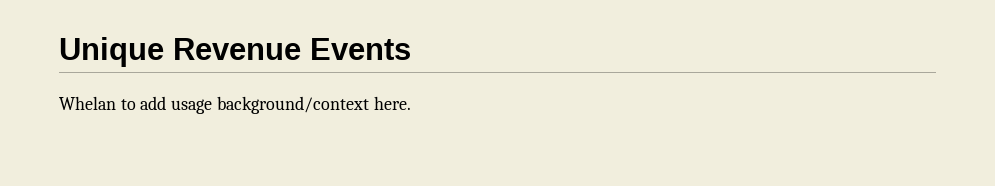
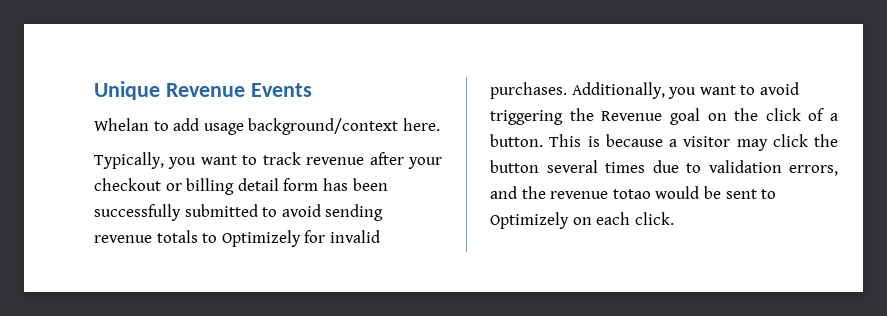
+ Typically, you want to track revenue after your checkout or billing detail form has been successfully submitted to avoid sending revenue totals to Optimizely for invalid purchases. Additionally, you want to avoid triggering the Revenue goal on the click of a button. This is because a visitor may click the button several times due to validation errors, and the revenue totao would be sent to Optimizely on each click.

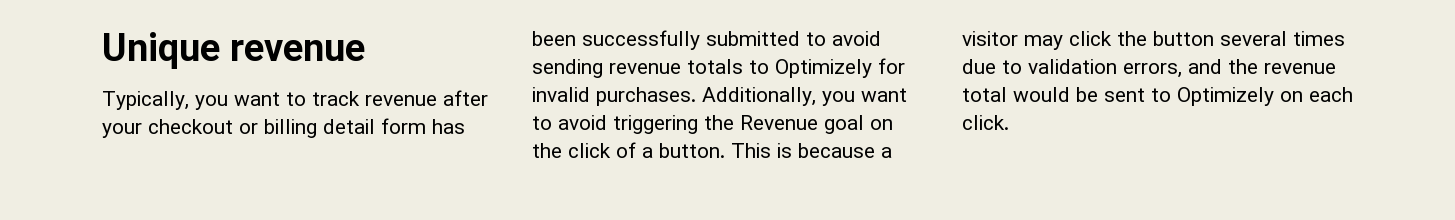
- Unique Revenue Events
- Whelan to add usage background/context here.
+ Unique revenue
- This is because a visitor may click the button several times due to validation errors, and the revenue totao would be sent to Optimizely on each click.
+ This is because a visitor may click the button several times due to validation errors, and the revenue total would be sent to Optimizely on each click.

